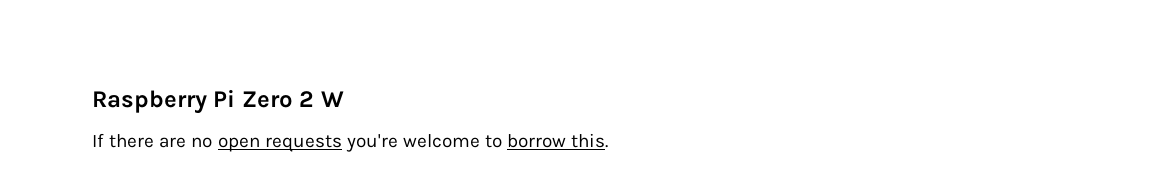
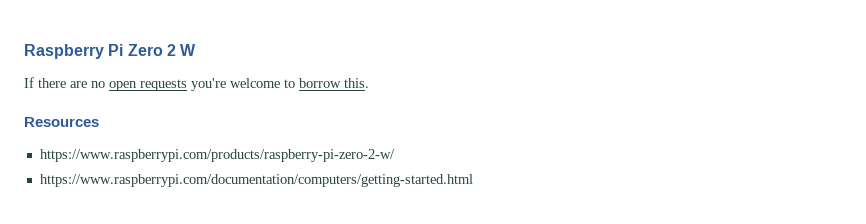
+ Resources
+ https://www.raspberrypi.com/products/raspberry-pi-zero-2-w/
+ https://www.raspberrypi.com/documentation/computers/getting-started.html

